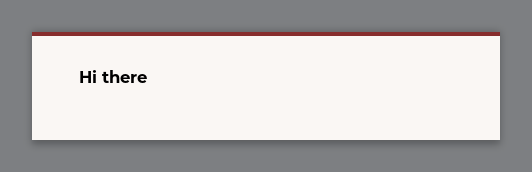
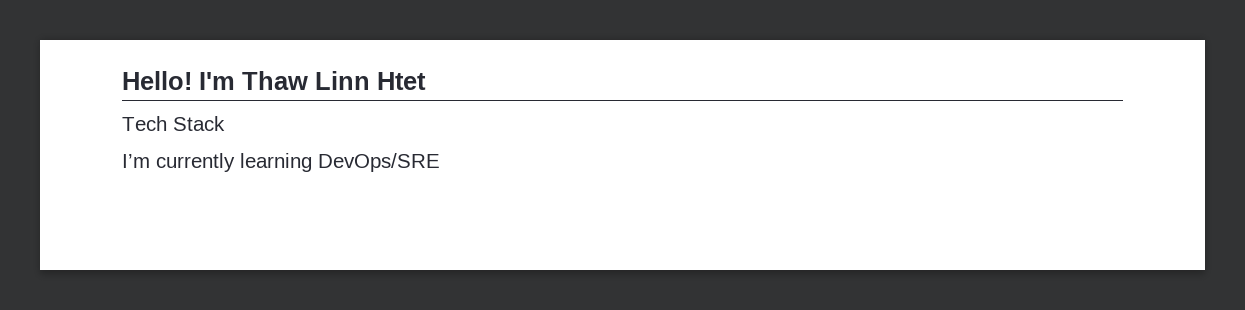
- Hi there
+ Hello! I'm Thaw Linn Htet
+ Tech Stack
+ I’m currently learning DevOps/SRE

